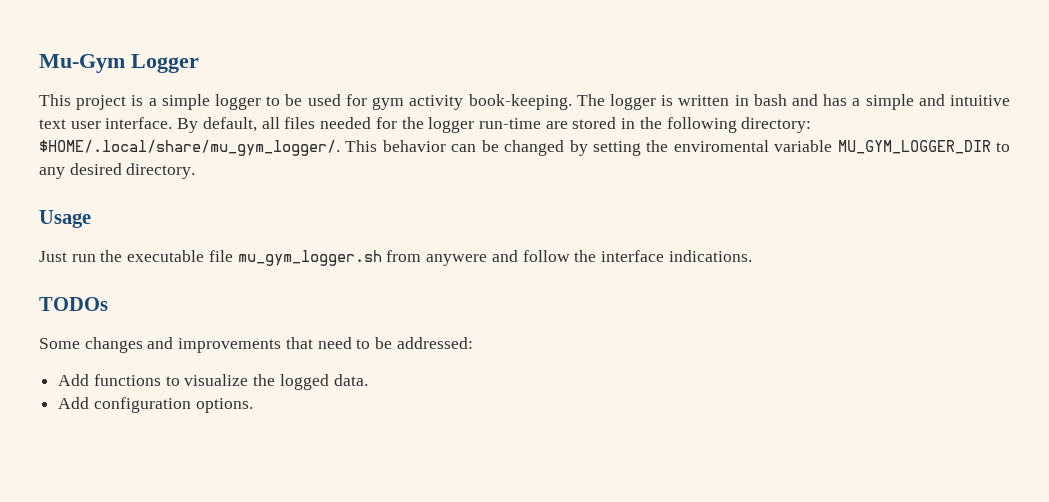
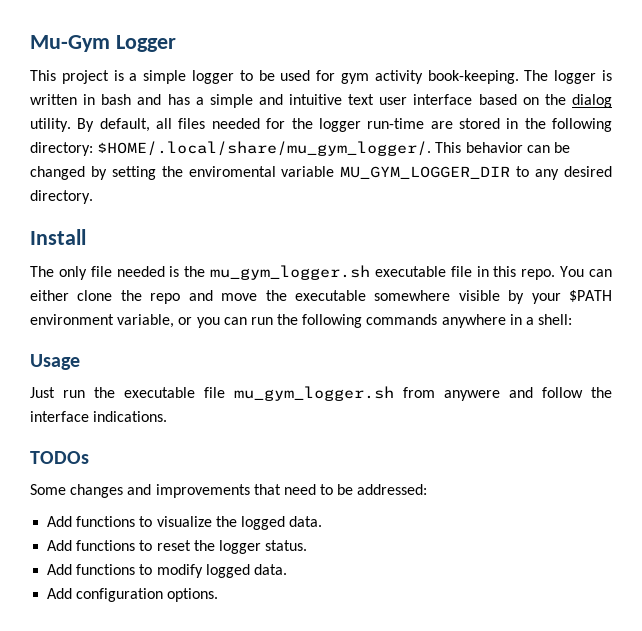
- The logger is written in bash and has a simple and intuitive text user interface.
+ The logger is written in bash and has a simple and intuitive text user interface based on the dialog utility.
+ Install
+ The only file needed is the mu_gym_logger.sh executable file in this repo. You can either clone the repo and move the executable somewhere visible by your $PATH environment variable, or you can run the following commands anywhere in a shell:
+ Add functions to reset the logger status.
+ Add functions to modify logged data.

